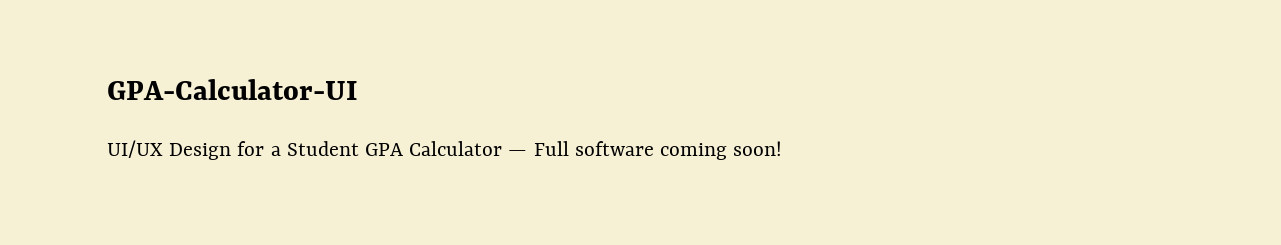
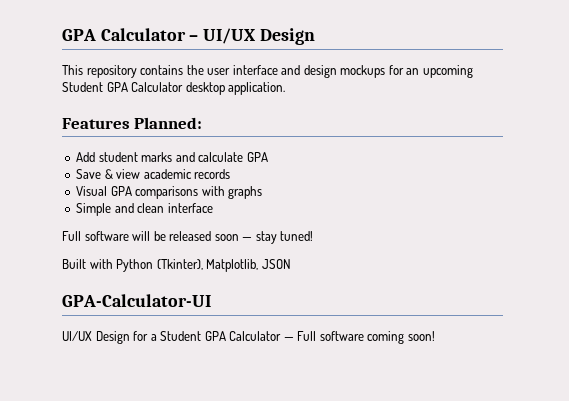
+ GPA Calculator – UI/UX Design
+ This repository contains the user interface and design mockups for an upcoming Student GPA Calculator desktop application.
+ Features Planned:
+ Add student marks and calculate GPA
+ Save & view academic records
+ Visual GPA comparisons with graphs
+ Simple and clean interface
+ Full software will be released soon — stay tuned!
+ Built with Python (Tkinter), Matplotlib, JSON

